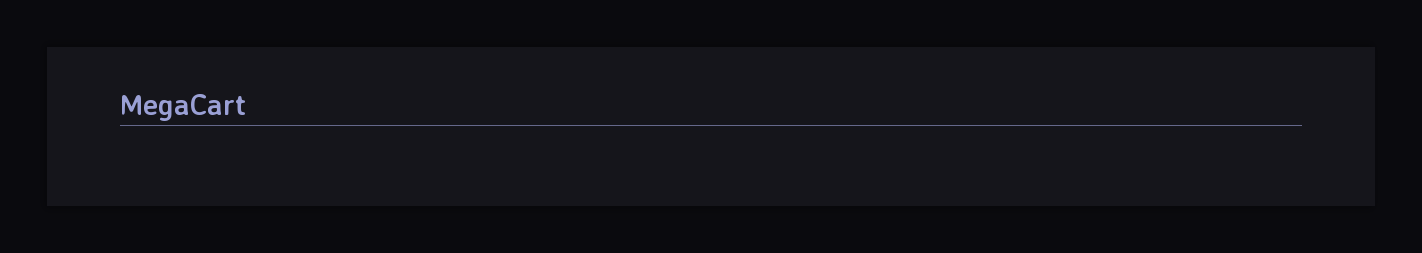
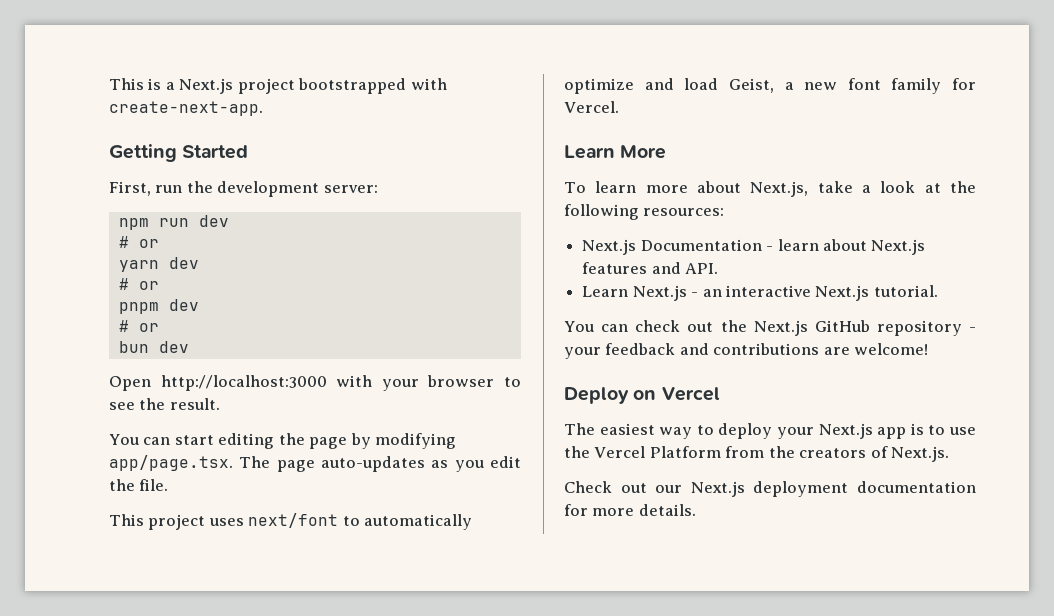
- MegaCart
+ This is a Next.js project bootstrapped with create-next-app.
+ Getting Started
+ First, run the development server:
+ npm run dev
+ # or
+ yarn dev
+ # or
+ pnpm dev
+ # or
+ bun dev
+ Open http://localhost:3000 with your browser to see the result.
+ You can start editing the page by modifying app/page.tsx. The page auto-updates as you edit the file.
+ This project uses next/font to automatically optimize and load Geist, a new font family for Vercel.
+ Learn More
+ To learn more about Next.js, take a look at the following resources:
+ Next.js Documentation - learn about Next.js features and API.
+ Learn Next.js - an interactive Next.js tutorial.
+ You can check out the Next.js GitHub repository - your feedback and contributions are welcome!
+ Deploy on Vercel
+ The easiest way to deploy your Next.js app is to use the Vercel Platform from the creators of Next.js.
+ Check out our Next.js deployment documentation for more details.

